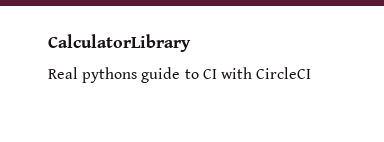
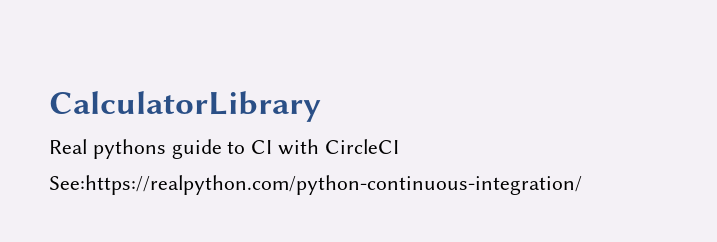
+ See:https://realpython.com/python-continuous-integration/

